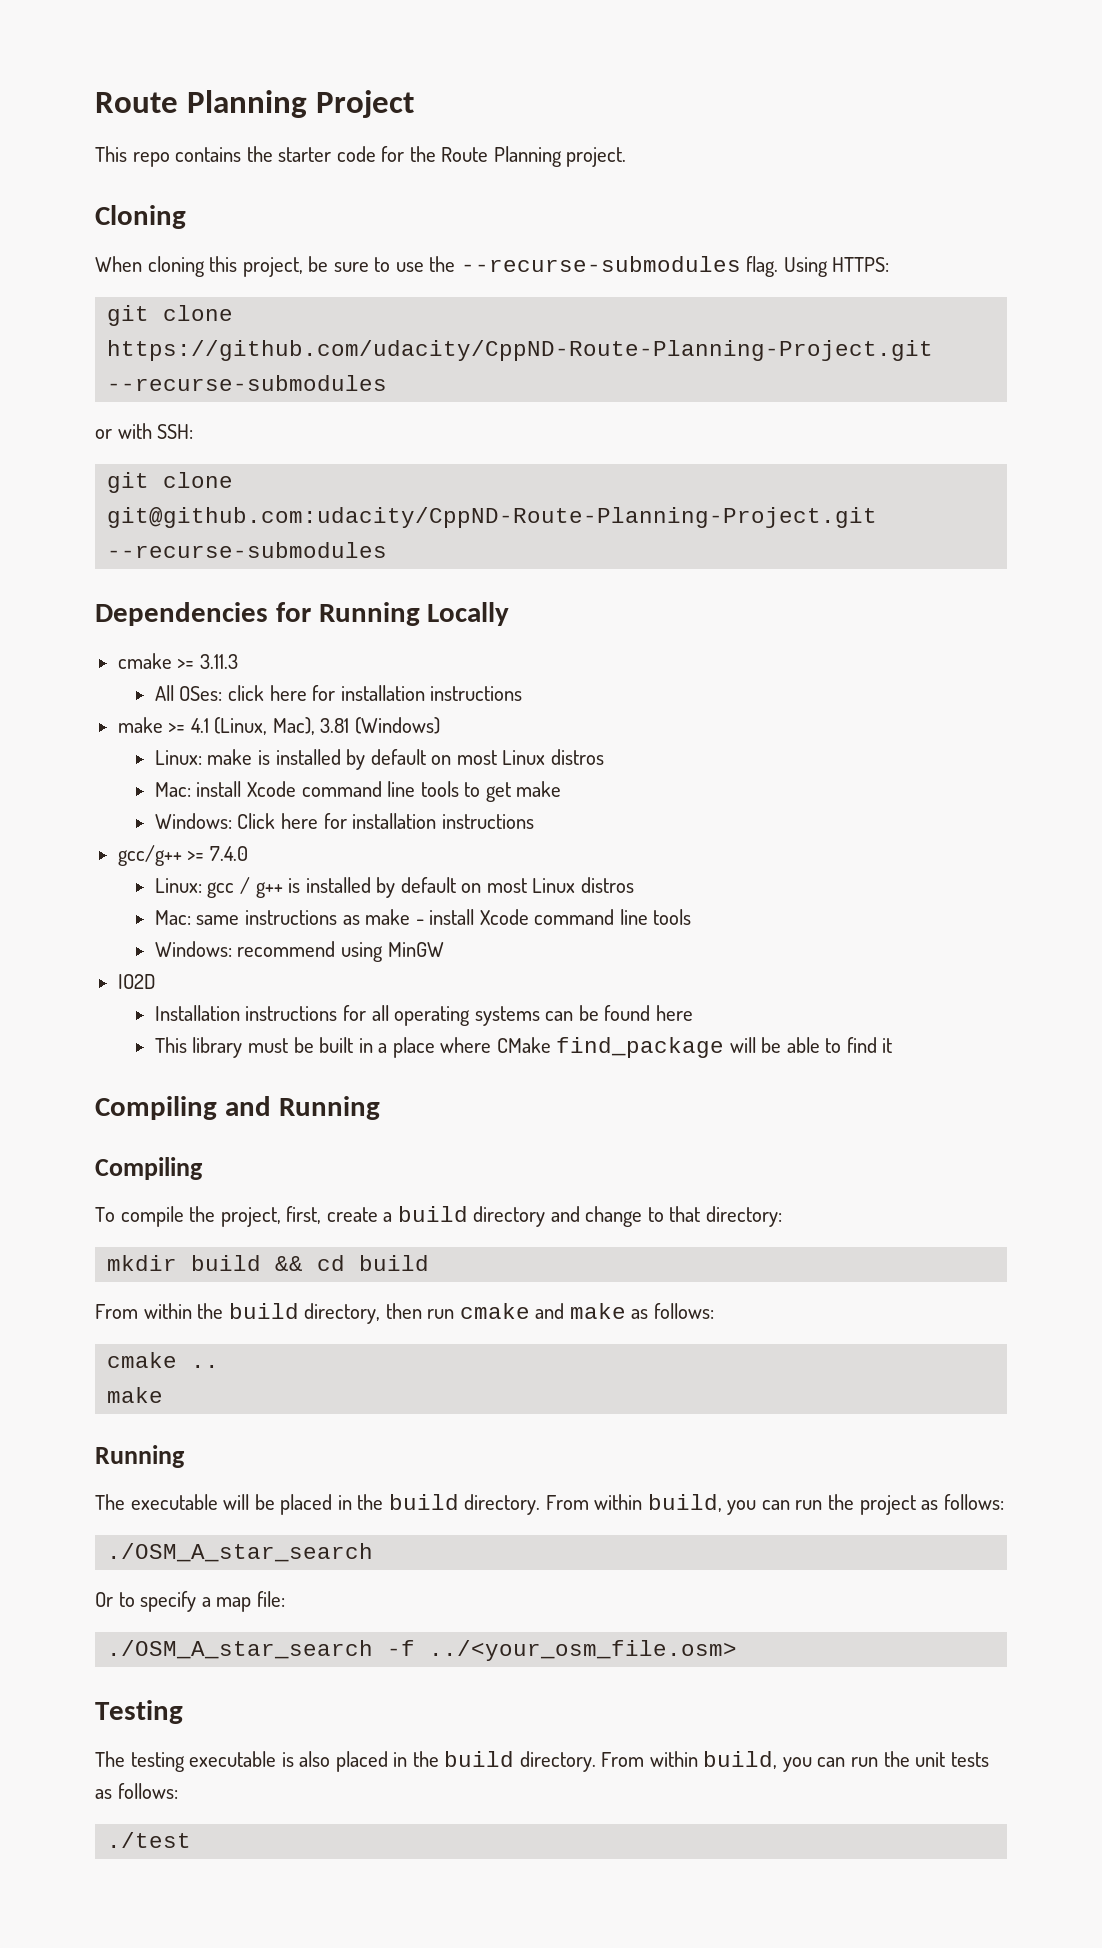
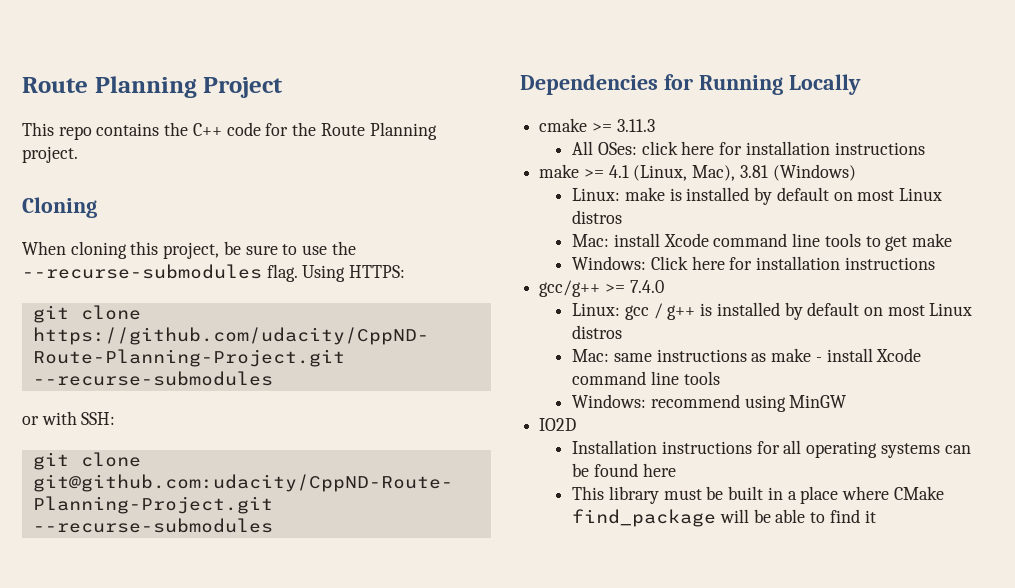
- This repo contains the starter code for the Route Planning project.
+ This repo contains the C++ code for the Route Planning project.
- Compiling and Running
- Compiling
- To compile the project, first, create a build directory and change to that directory:
- mkdir build && cd build
- From within the build directory, then run cmake and make as follows:
- cmake ..
- make
- Running
- The executable will be placed in the build directory. From within build, you can run the project as follows:
- ./OSM_A_star_search
- Or to specify a map file:
- ./OSM_A_star_search -f ../<your_osm_file.osm>
- Testing
- The testing executable is also placed in the build directory. From within build, you can run the unit tests as follows:
- ./test

